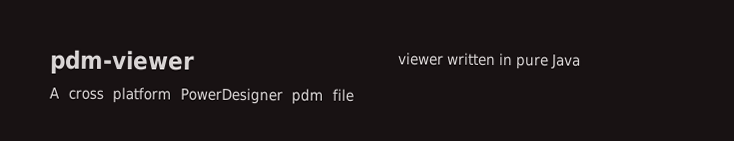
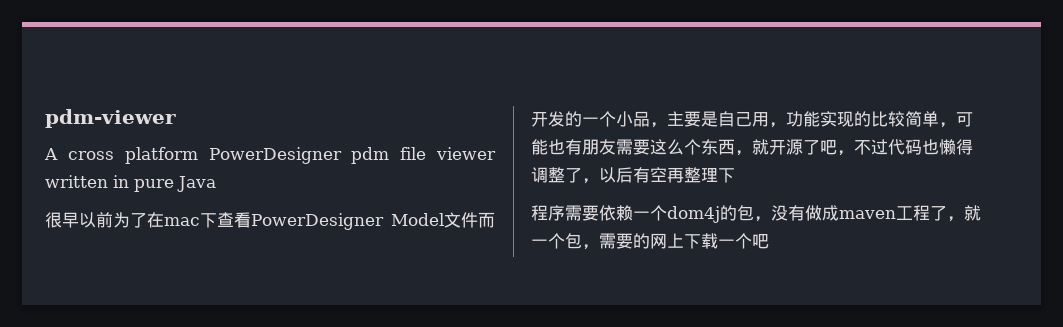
+ 很早以前为了在mac下查看PowerDesigner Model文件而开发的一个小品，主要是自己用，功能实现的比较简单，可能也有朋友需要这么个东西，就开源了吧，不过代码也懒得调整了，以后有空再整理下
+ 程序需要依赖一个dom4j的包，没有做成maven工程了，就一个包，需要的网上下载一个吧

